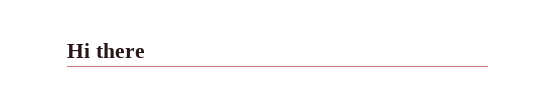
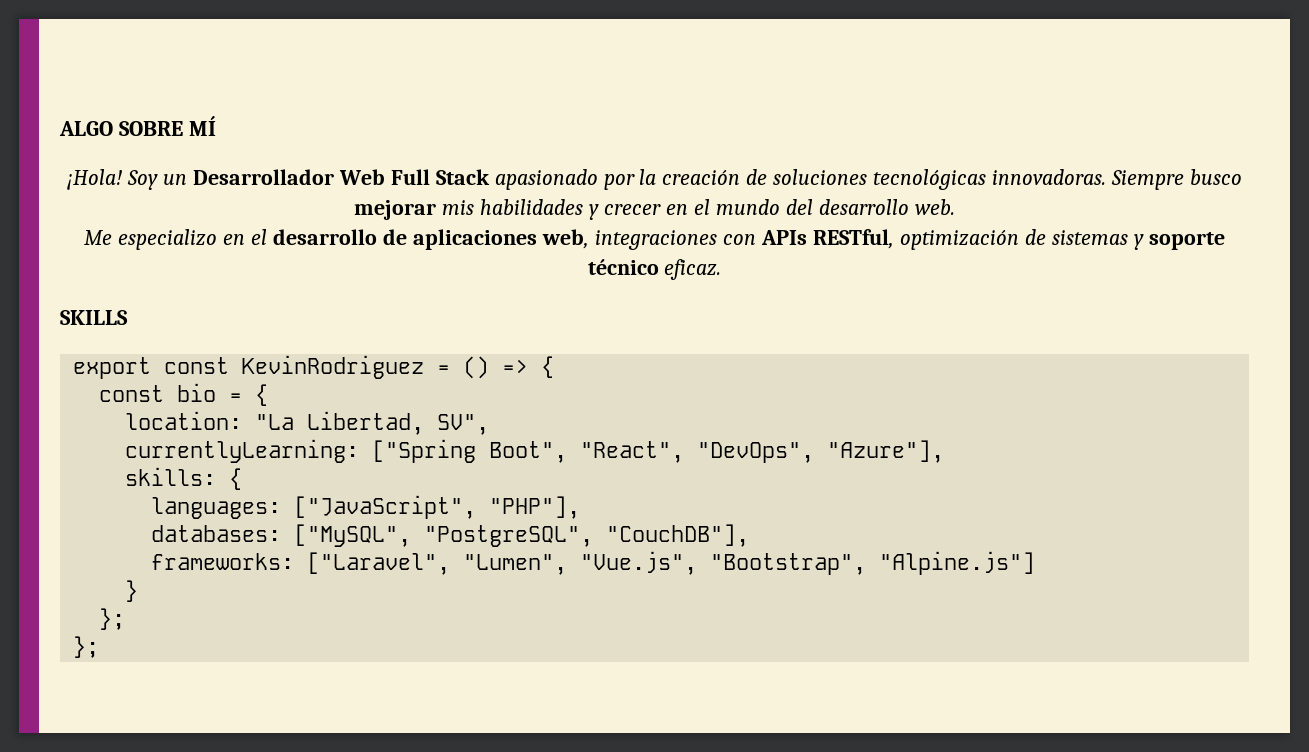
- Hi there
+ ALGO SOBRE MÍ
+ ¡Hola! Soy un Desarrollador Web Full Stack apasionado por la creación de soluciones tecnológicas innovadoras. Siempre busco mejorar mis habilidades y crecer en el mundo del desarrollo web.
+ Me especializo en el desarrollo de aplicaciones web, integraciones con APIs RESTful, optimización de sistemas y soporte técnico eficaz.
+ SKILLS
+ export const KevinRodriguez = () => {
+ const bio = {
+ location: "La Libertad, SV",
+ currentlyLearning: ["Spring Boot", "React", "DevOps", "Azure"],
+ skills: {
+ languages: ["JavaScript", "PHP"],
+ databases: ["MySQL", "PostgreSQL", "CouchDB"],
+ frameworks: ["Laravel", "Lumen", "Vue.js", "Bootstrap", "Alpine.js"]
+ }
+ };
+ };

